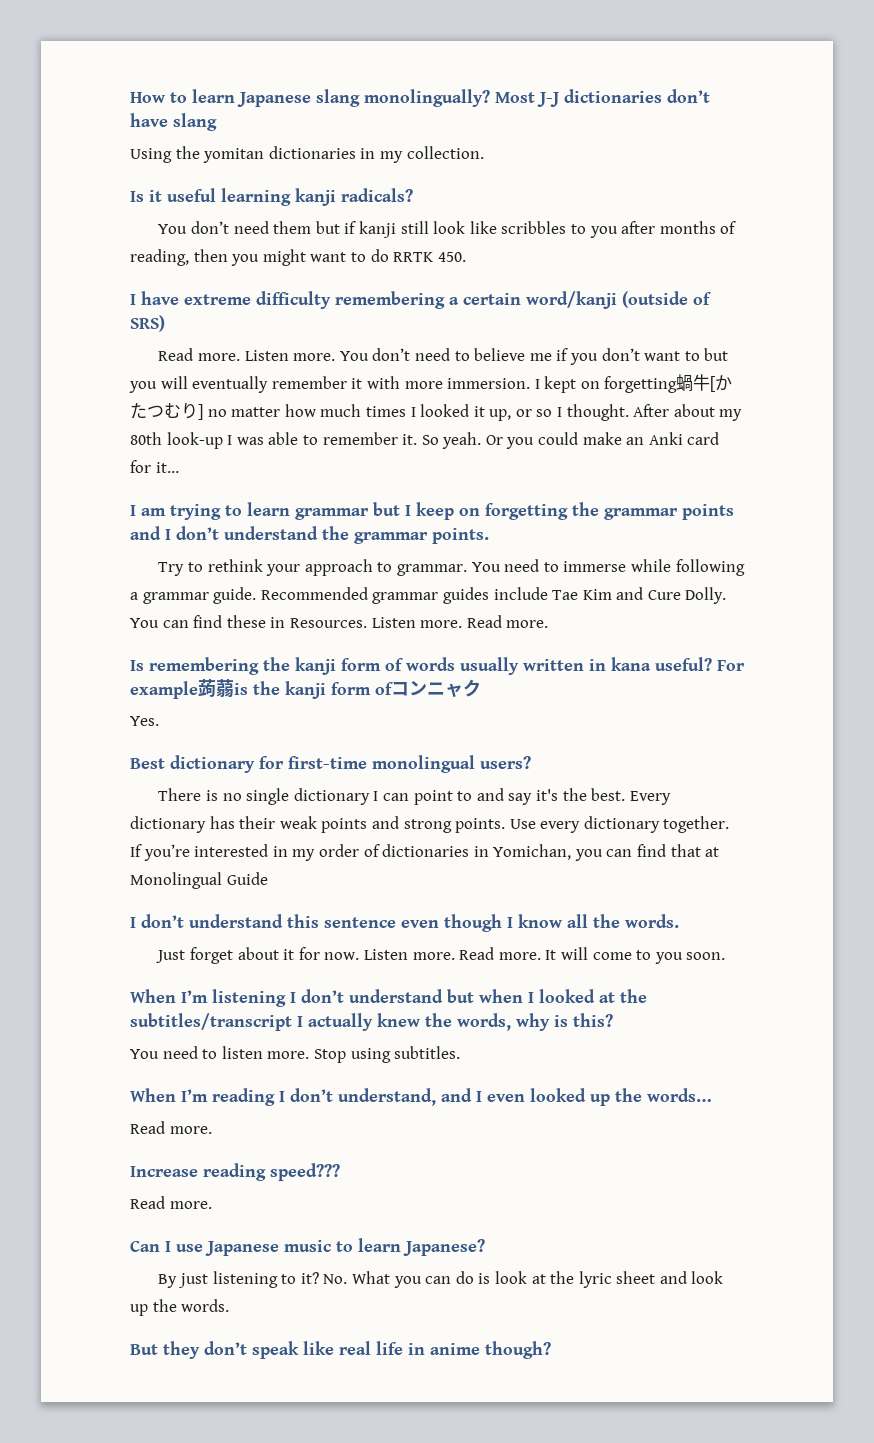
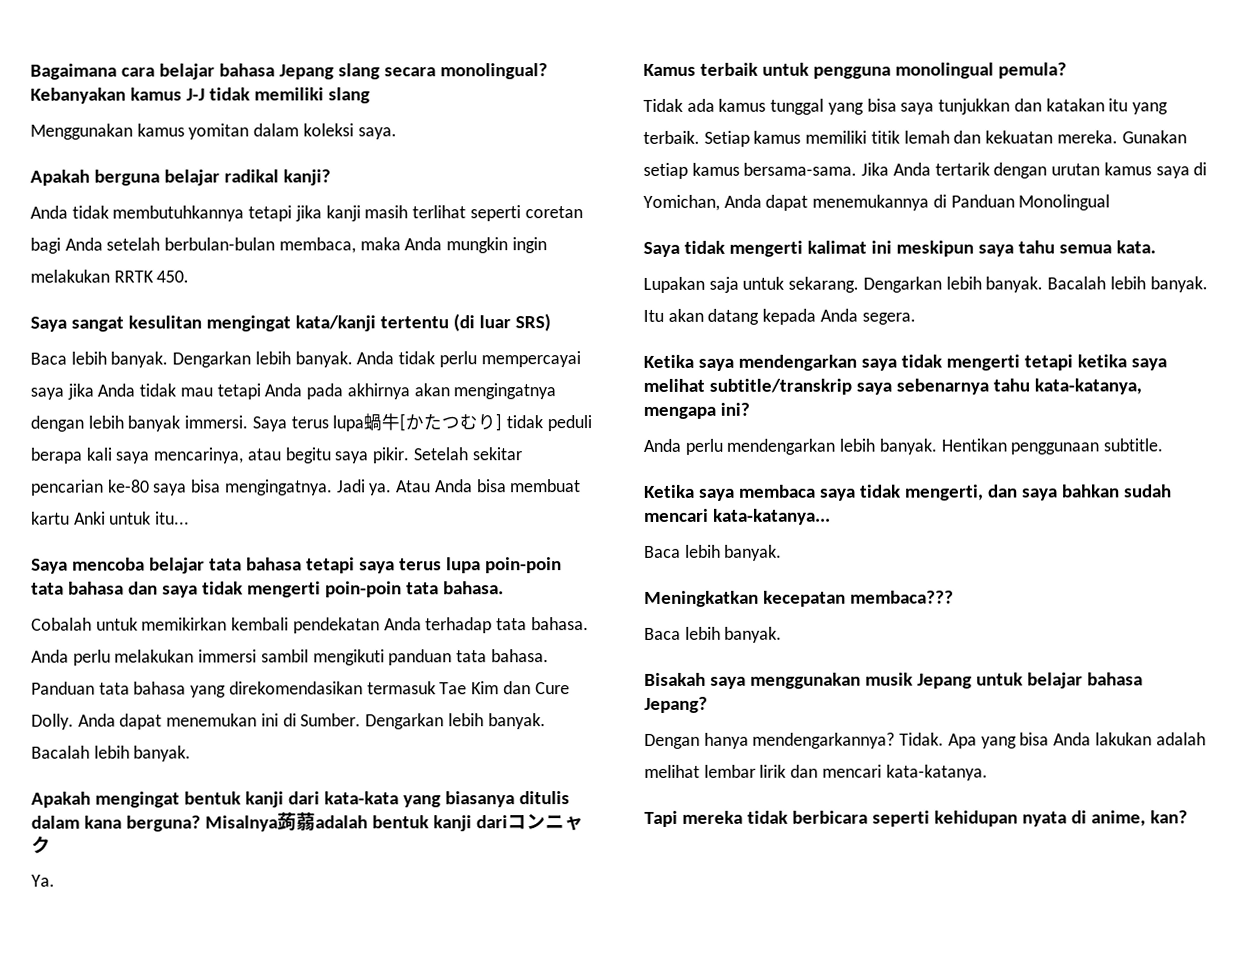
- How to learn Japanese slang monolingually? Most J-J dictionaries don’t have slang
- Using the yomitan dictionaries in my collection.
- Is it useful learning kanji radicals?
- You don’t need them but if kanji still look like scribbles to you after months of reading, then you might want to do RRTK 450.
- I have extreme difficulty remembering a certain word/kanji (outside of SRS)
- Read more. Listen more. You don’t need to believe me if you don’t want to but you will eventually remember it with more immersion. I kept on forgetting蝸牛[かたつむり] no matter how much times I looked it up, or so I thought. After about my 80th look-up I was able to remember it. So yeah. Or you could make an Anki card for it…
- I am trying to learn grammar but I keep on forgetting the grammar points and I don’t understand the grammar points.
- Try to rethink your approach to grammar. You need to immerse while following a grammar guide. Recommended grammar guides include Tae Kim and Cure Dolly.
+ Bagaimana cara belajar bahasa Jepang slang secara monolingual? Kebanyakan kamus J-J tidak memiliki slang
+ Menggunakan kamus yomitan dalam koleksi saya.
+ Apakah berguna belajar radikal kanji?
+ Anda tidak membutuhkannya tetapi jika kanji masih terlihat seperti coretan bagi Anda setelah berbulan-bulan membaca, maka Anda mungkin ingin melakukan RRTK 450.
+ Saya sangat kesulitan mengingat kata/kanji tertentu (di luar SRS)
+ Baca lebih banyak. Dengarkan lebih banyak. Anda tidak perlu mempercayai saya jika Anda tidak mau tetapi Anda pada akhirnya akan mengingatnya dengan lebih banyak immersi. Saya terus lupa蝸牛[かたつむり] tidak peduli berapa kali saya mencarinya, atau begitu saya pikir. Setelah sekitar pencarian ke-80 saya bisa mengingatnya. Jadi ya. Atau Anda bisa membuat kartu Anki untuk itu...
+ Saya mencoba belajar tata bahasa tetapi saya terus lupa poin-poin tata bahasa dan saya tidak mengerti poin-poin tata bahasa.
+ Cobalah untuk memikirkan kembali pendekatan Anda terhadap tata bahasa. Anda perlu melakukan immersi sambil mengikuti panduan tata bahasa. Panduan tata bahasa yang direkomendasikan termasuk Tae Kim dan Cure Dolly.
- You can find these in Resources. Listen more. Read more.
- Is remembering the kanji form of words usually written in kana useful? For example蒟蒻is the kanji form ofコンニャク
- Yes.
- Best dictionary for first-time monolingual users?
- There is no single dictionary I can point to and say it's the best. Every dictionary has their weak points and strong points. Use every dictionary together. If you’re interested in my order of dictionaries in Yomichan, you can find that at Monolingual Guide
- I don’t understand this sentence even though I know all the words.
- Just forget about it for now. Listen more. Read more. It will come to you soon.
- When I’m listening I don’t understand but when I looked at the subtitles/transcript I actually knew the words, why is this?
- You need to listen more. Stop using subtitles.
- When I’m reading I don’t understand, and I even looked up the words…
- Read more.
- Increase reading speed???
- Read more.
- Can I use Japanese music to learn Japanese?
- By just listening to it? No. What you can do is look at the lyric sheet and look up the words.
- But they don’t speak like real life in anime though?
+ Anda dapat menemukan ini di Sumber. Dengarkan lebih banyak. Bacalah lebih banyak.
+ Apakah mengingat bentuk kanji dari kata-kata yang biasanya ditulis dalam kana berguna? Misalnya蒟蒻adalah bentuk kanji dariコンニャク
+ Ya.
+ Kamus terbaik untuk pengguna monolingual pemula?
+ Tidak ada kamus tunggal yang bisa saya tunjukkan dan katakan itu yang terbaik. Setiap kamus memiliki titik lemah dan kekuatan mereka. Gunakan setiap kamus bersama-sama. Jika Anda tertarik dengan urutan kamus saya di Yomichan, Anda dapat menemukannya di Panduan Monolingual
+ Saya tidak mengerti kalimat ini meskipun saya tahu semua kata.
+ Lupakan saja untuk sekarang. Dengarkan lebih banyak. Bacalah lebih banyak. Itu akan datang kepada Anda segera.
+ Ketika saya mendengarkan saya tidak mengerti tetapi ketika saya melihat subtitle/transkrip saya sebenarnya tahu kata-katanya, mengapa ini?
+ Anda perlu mendengarkan lebih banyak. Hentikan penggunaan subtitle.
+ Ketika saya membaca saya tidak mengerti, dan saya bahkan sudah mencari kata-katanya...
+ Baca lebih banyak.
+ Meningkatkan kecepatan membaca???
+ Baca lebih banyak.
+ Bisakah saya menggunakan musik Jepang untuk belajar bahasa Jepang?
+ Dengan hanya mendengarkannya? Tidak. Apa yang bisa Anda lakukan adalah melihat lembar lirik dan mencari kata-katanya.
+ Tapi mereka tidak berbicara seperti kehidupan nyata di anime, kan?

